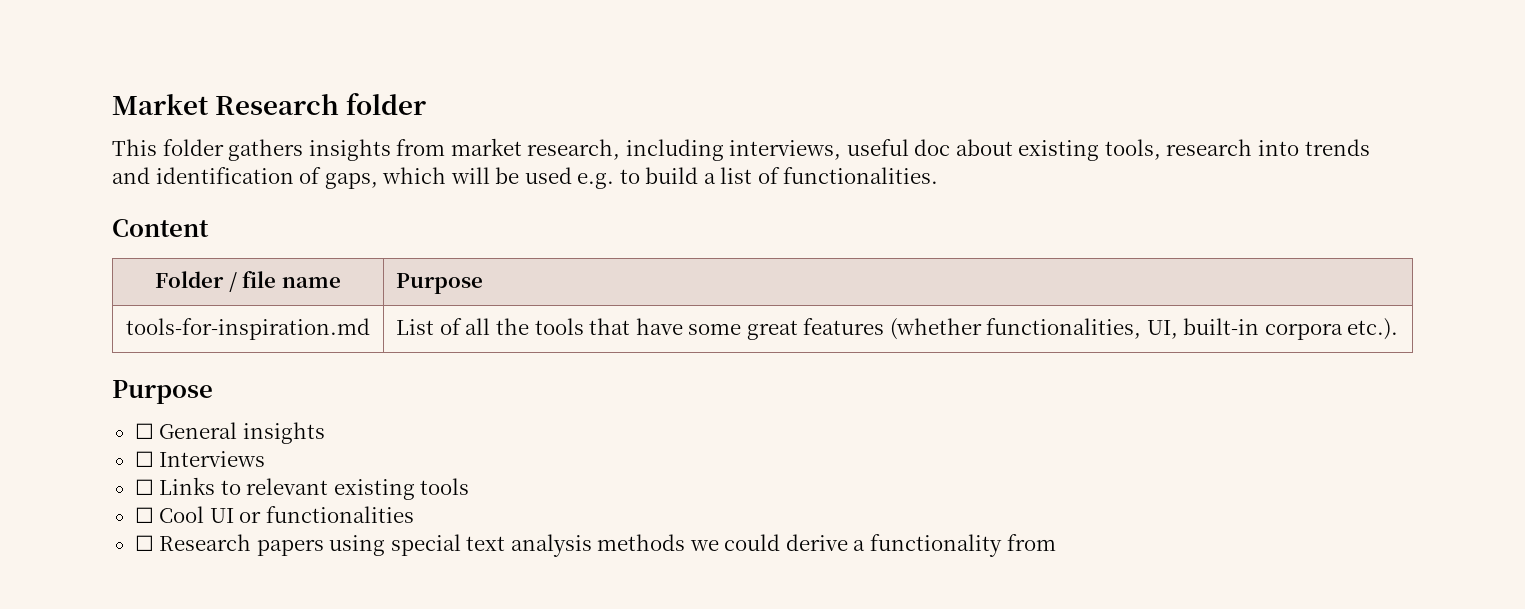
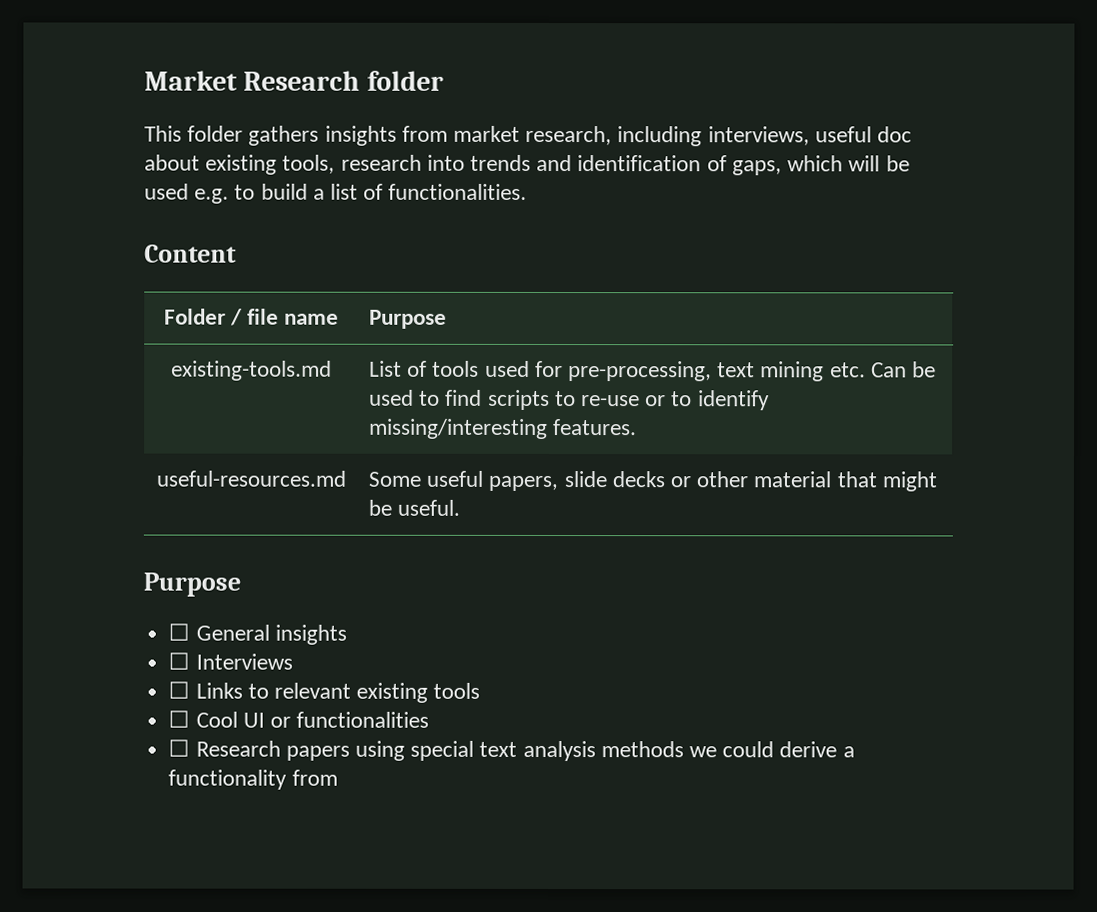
- tools-for-inspiration.md | List of all the tools that have some great features (whether functionalities, UI, built-in corpora etc.).
+ existing-tools.md | List of tools used for pre-processing, text mining etc. Can be used to find scripts to re-use or to identify missing/interesting features.
+ useful-resources.md | Some useful papers, slide decks or other material that might be useful.

